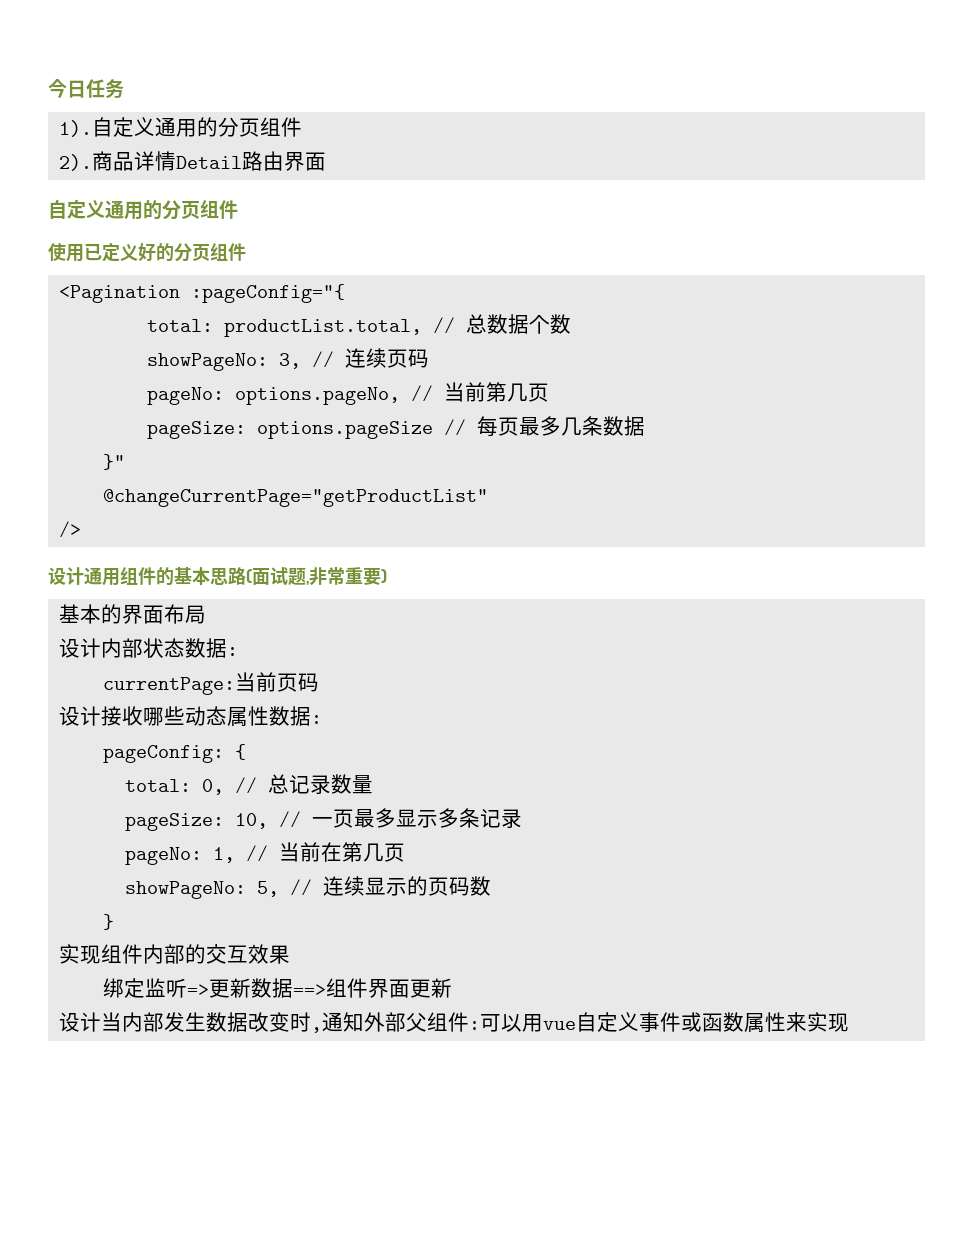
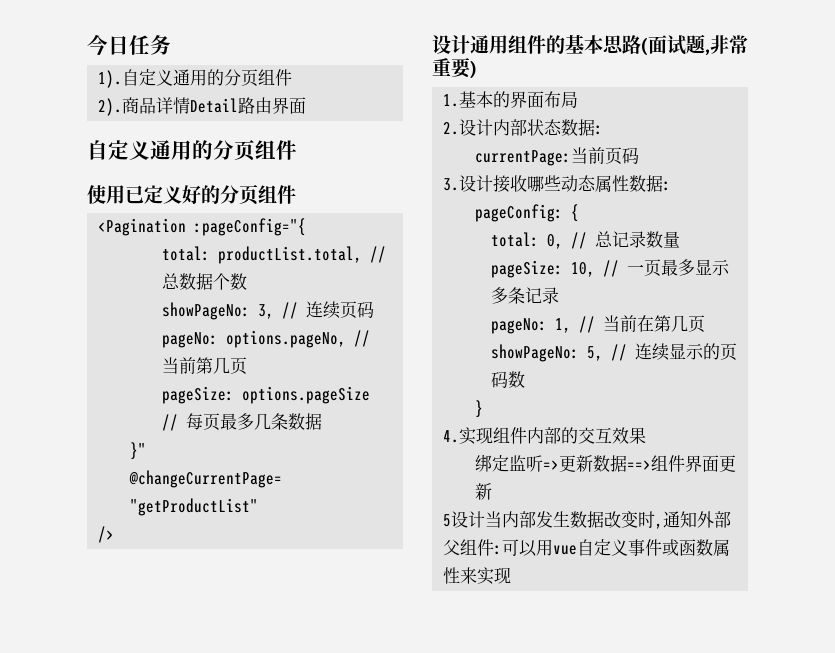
- 基本的界面布局
+ 1.基本的界面布局
- 设计内部状态数据:
+ 2.设计内部状态数据:
- 设计接收哪些动态属性数据:
+ 3.设计接收哪些动态属性数据:
- 实现组件内部的交互效果
+ 4.实现组件内部的交互效果
- 设计当内部发生数据改变时,通知外部父组件:可以用vue自定义事件或函数属性来实现
+ 5设计当内部发生数据改变时,通知外部父组件:可以用vue自定义事件或函数属性来实现

